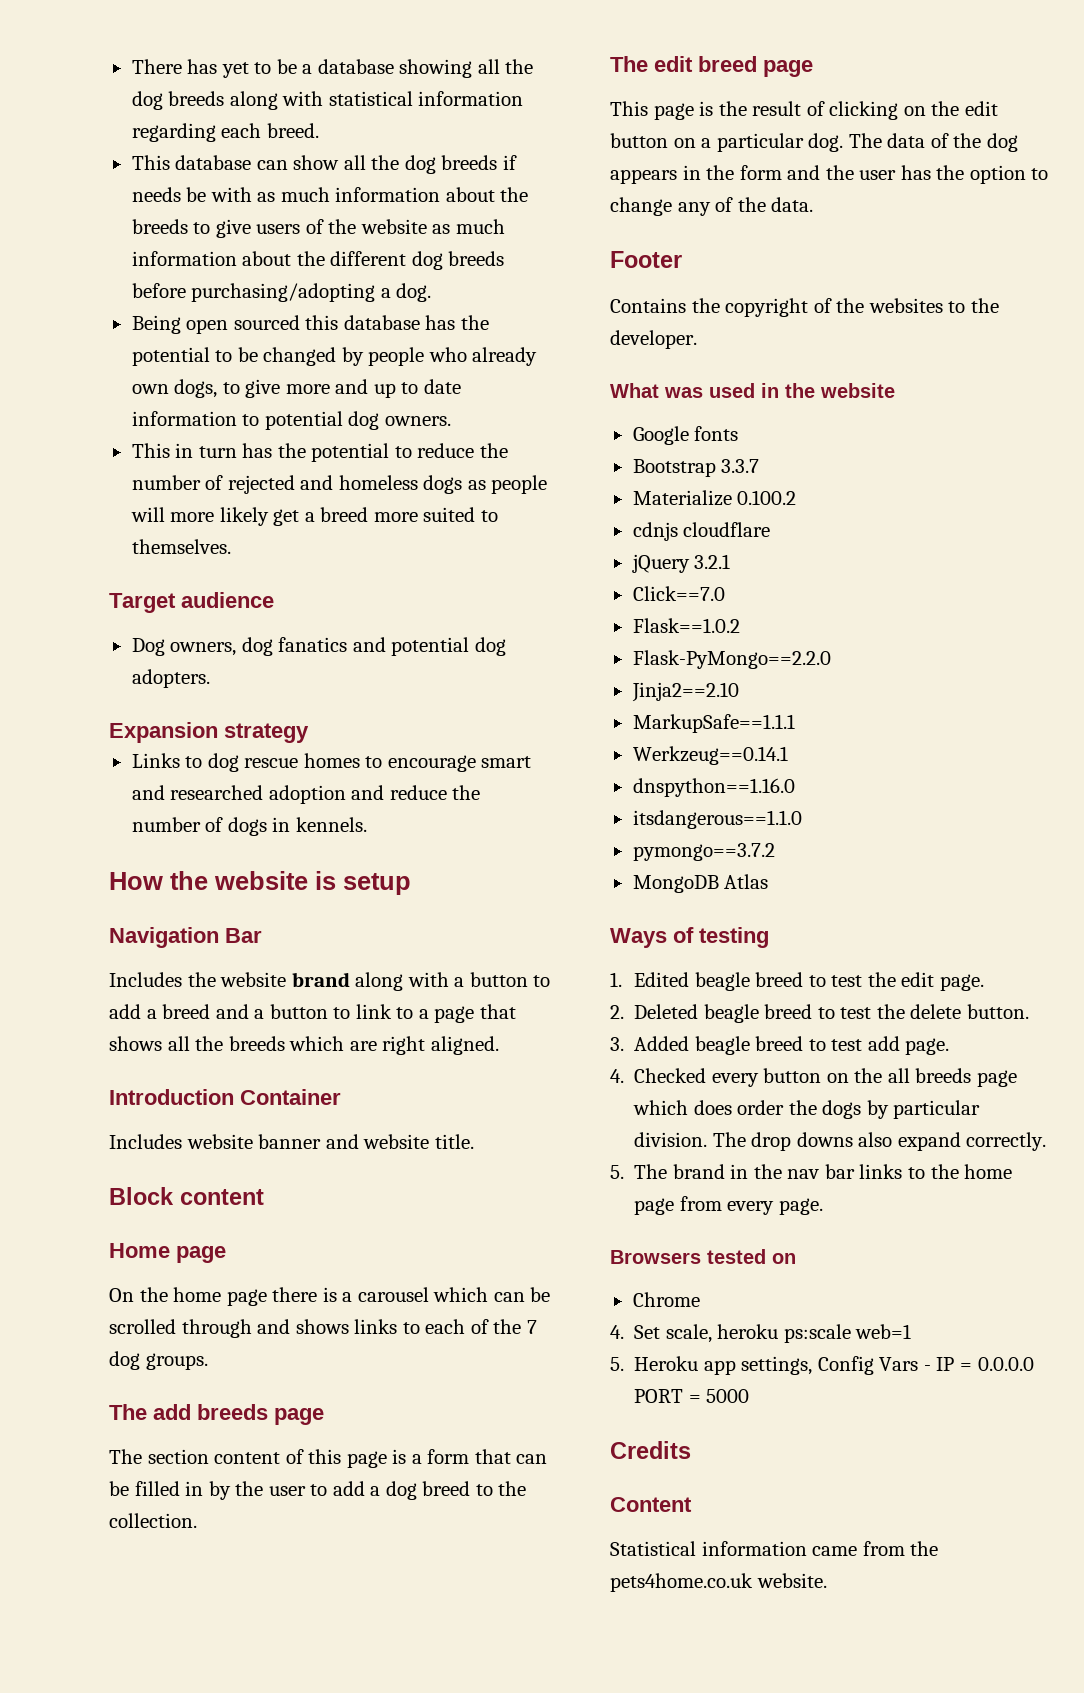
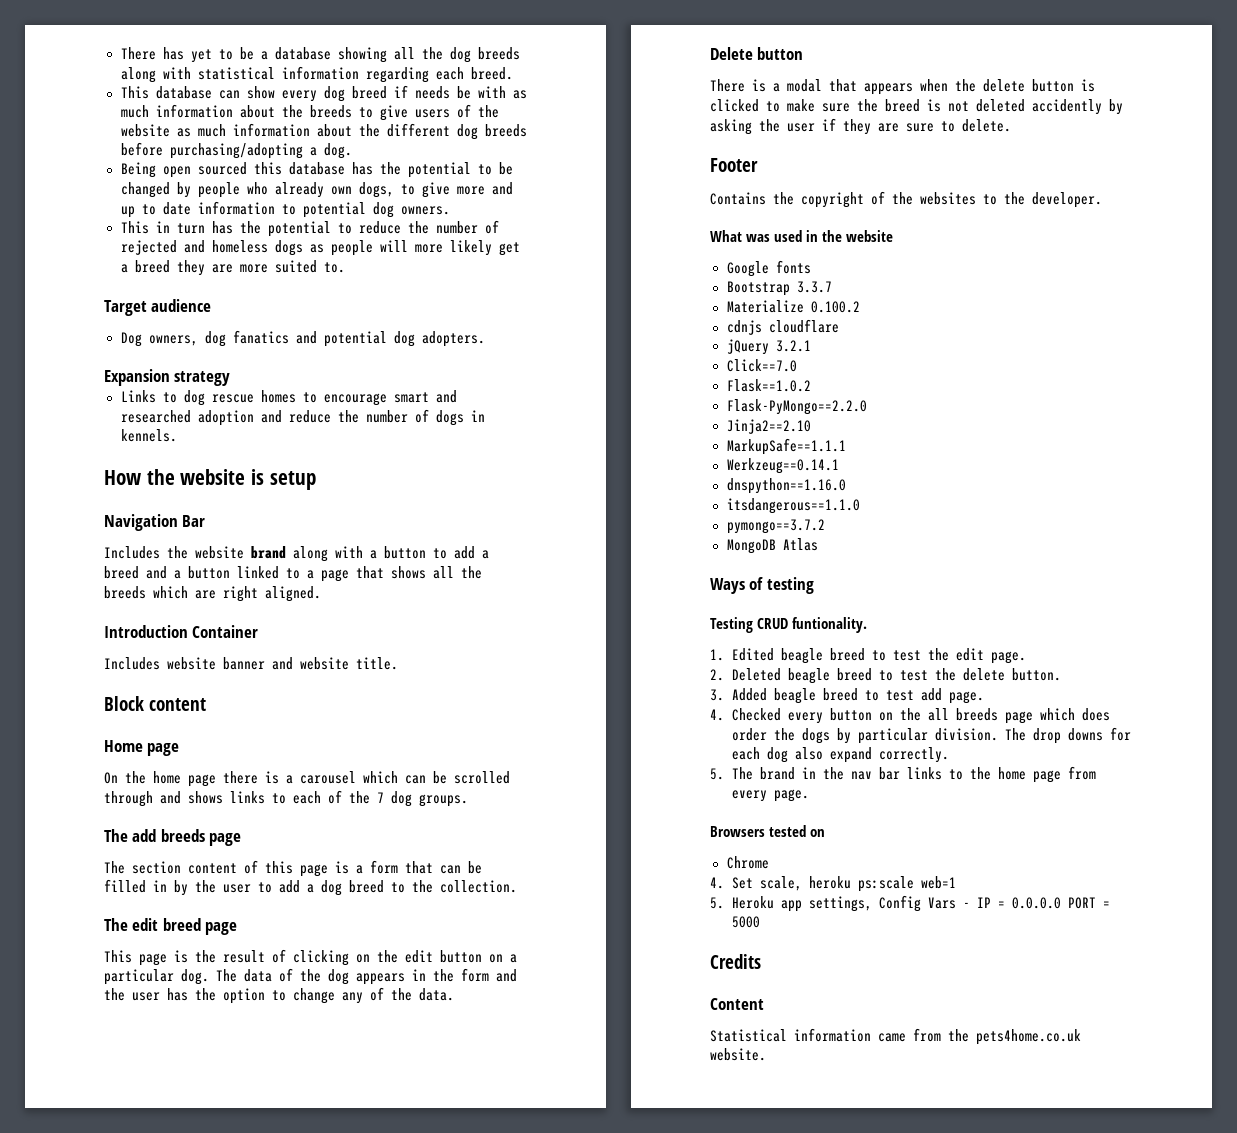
- This database can show all the dog breeds if needs be with as much information about the breeds to give users of the website as much information about the different dog breeds before purchasing/adopting a dog.
+ This database can show every dog breed if needs be with as much information about the breeds to give users of the website as much information about the different dog breeds before purchasing/adopting a dog.
- This in turn has the potential to reduce the number of rejected and homeless dogs as people will more likely get a breed more suited to themselves.
+ This in turn has the potential to reduce the number of rejected and homeless dogs as people will more likely get a breed they are more suited to.
- Includes the website brand along with a button to add a breed and a button to link to a page that shows all the breeds which are right aligned.
+ Includes the website brand along with a button to add a breed and a button linked to a page that shows all the breeds which are right aligned.
+ Delete button
+ There is a modal that appears when the delete button is clicked to make sure the breed is not deleted accidently by asking the user if they are sure to delete.
+ Testing CRUD funtionality.
- The drop downs also expand correctly.
+ The drop downs for each dog also expand correctly.

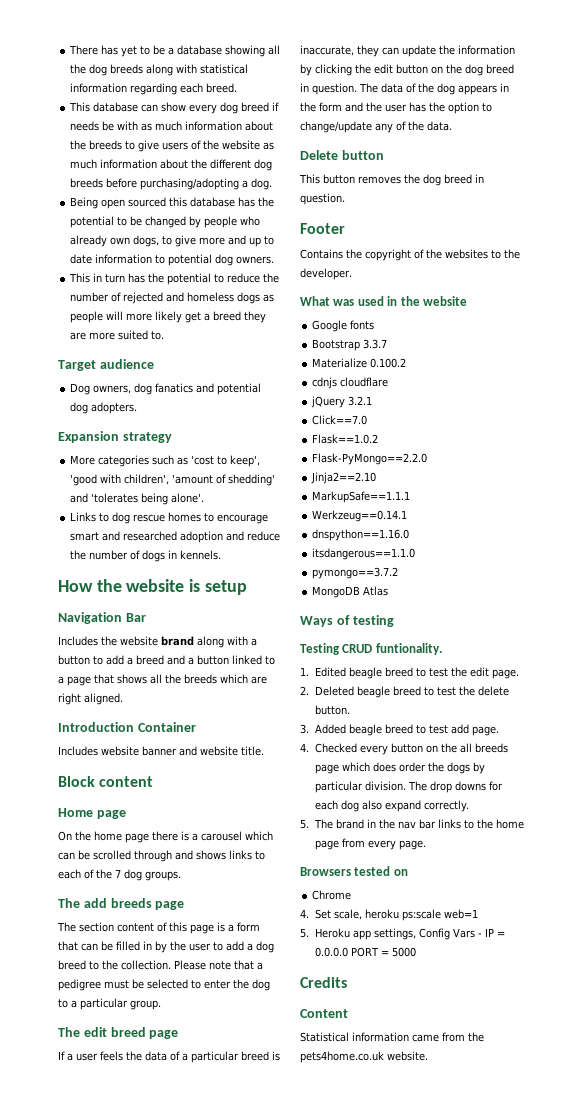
+ More categories such as 'cost to keep', 'good with children', 'amount of shedding' and 'tolerates being alone'.
- The section content of this page is a form that can be filled in by the user to add a dog breed to the collection.
+ The section content of this page is a form that can be filled in by the user to add a dog breed to the collection. Please note that a pedigree must be selected to enter the dog to a particular group.
  The edit breed page
- This page is the result of clicking on the edit button on a particular dog.
+ If a user feels the data of a particular breed is inaccurate, they can update the information by clicking the edit button on the dog breed in question.
- The data of the dog appears in the form and the user has the option to change any of the data.
+ The data of the dog appears in the form and the user has the option to change/update any of the data.
- There is a modal that appears when the delete button is clicked to make sure the breed is not deleted accidently by asking the user if they are sure to delete.
+ This button removes the dog breed in question.

